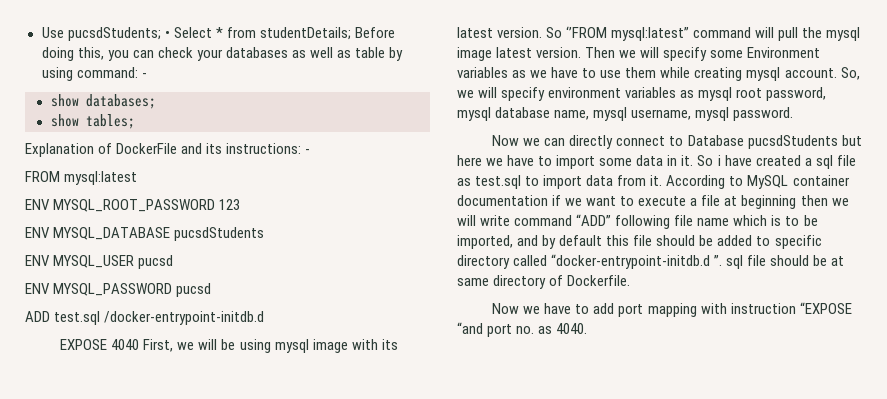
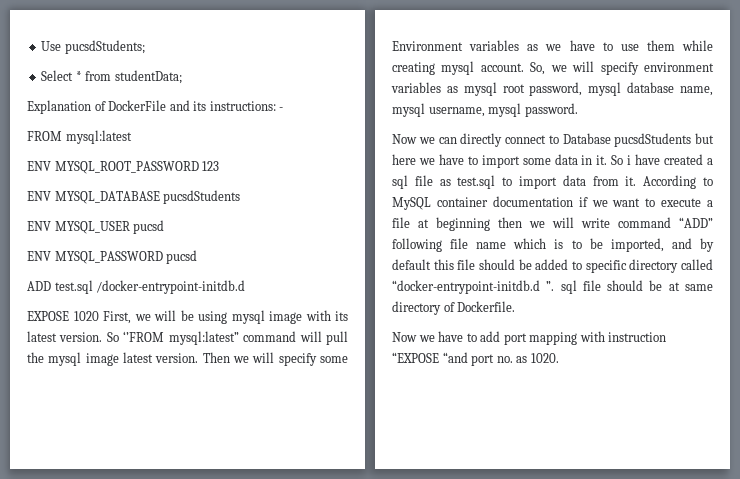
- Use pucsdStudents; • Select * from studentDetails; Before doing this, you can check your databases as well as table by using command: -
- show databases;
- show tables;
+ Use pucsdStudents;
+ Select * from studentData;
- EXPOSE 4040 First, we will be using mysql image with its latest version.
+ EXPOSE 1020 First, we will be using mysql image with its latest version.
- Now we have to add port mapping with instruction “EXPOSE “and port no. as 4040.
+ Now we have to add port mapping with instruction “EXPOSE “and port no. as 1020.

